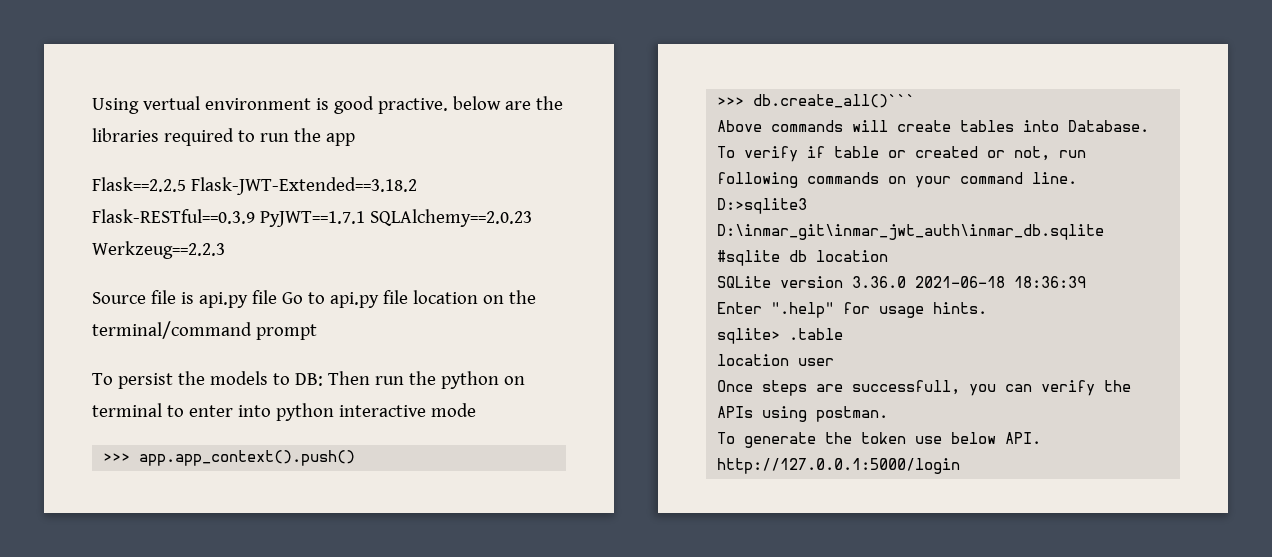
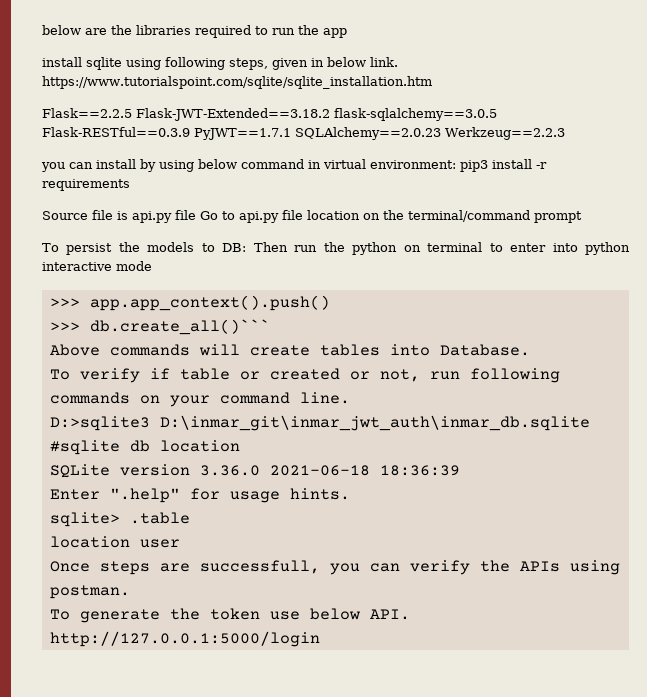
- Using vertual environment is good practive. below are the libraries required to run the app
+ below are the libraries required to run the app
+ install sqlite using following steps, given in below link. https://www.tutorialspoint.com/sqlite/sqlite_installation.htm
- Flask==2.2.5 Flask-JWT-Extended==3.18.2 Flask-RESTful==0.3.9 PyJWT==1.7.1 SQLAlchemy==2.0.23 Werkzeug==2.2.3
+ Flask==2.2.5 Flask-JWT-Extended==3.18.2 flask-sqlalchemy==3.0.5 Flask-RESTful==0.3.9 PyJWT==1.7.1 SQLAlchemy==2.0.23 Werkzeug==2.2.3
+ you can install by using below command in virtual environment: pip3 install -r requirements

